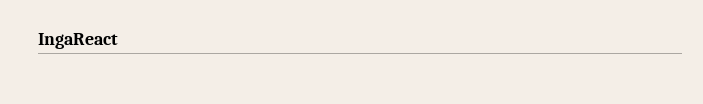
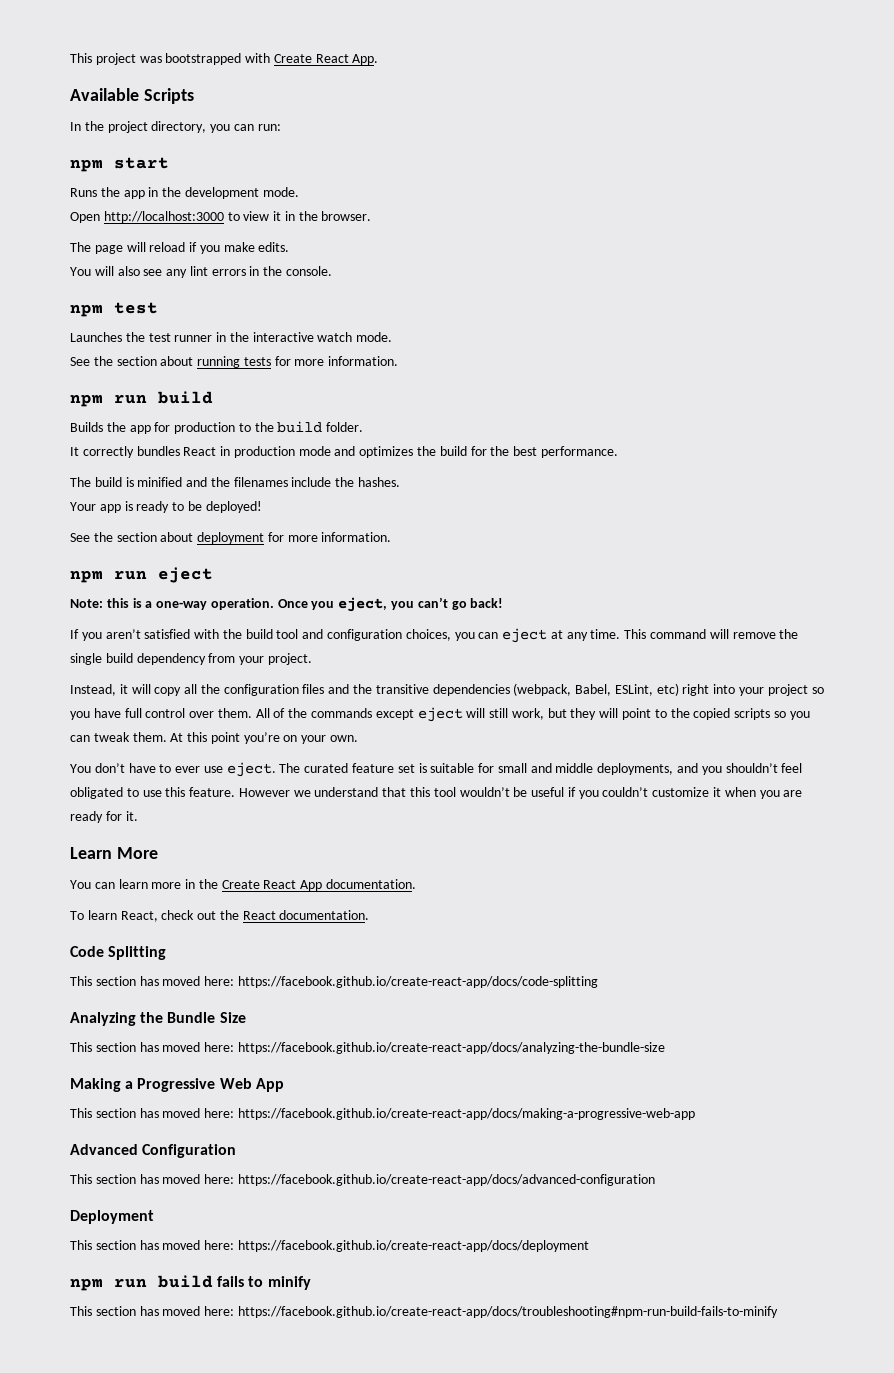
- IngaReact
+ This project was bootstrapped with Create React App.
+ Available Scripts
+ In the project directory, you can run:
+ npm start
+ Runs the app in the development mode.
+ Open http://localhost:3000 to view it in the browser.
+ The page will reload if you make edits.
+ You will also see any lint errors in the console.
+ npm test
+ Launches the test runner in the interactive watch mode.
+ See the section about running tests for more information.
+ npm run build
+ Builds the app for production to the build folder.
+ It correctly bundles React in production mode and optimizes the build for the best performance.
+ The build is minified and the filenames include the hashes.
+ Your app is ready to be deployed!
+ See the section about deployment for more information.
+ npm run eject
+ Note: this is a one-way operation. Once you eject, you can’t go back!
+ If you aren’t satisfied with the build tool and configuration choices, you can eject at any time. This command will remove the single build dependency from your project.
+ Instead, it will copy all the configuration files and the transitive dependencies (webpack, Babel, ESLint, etc) right into your project so you have full control over them. All of the commands except eject will still work, but they will point to the copied scripts so you can tweak them. At this point you’re on your own.
+ You don’t have to ever use eject. The curated feature set is suitable for small and middle deployments, and you shouldn’t feel obligated to use this feature. However we understand that this tool wouldn’t be useful if you couldn’t customize it when you are ready for it.
+ Learn More
+ You can learn more in the Create React App documentation.
+ To learn React, check out the React documentation.
+ Code Splitting
+ This section has moved here: https://facebook.github.io/create-react-app/docs/code-splitting
+ Analyzing the Bundle Size
+ This section has moved here: https://facebook.github.io/create-react-app/docs/analyzing-the-bundle-size
+ Making a Progressive Web App
+ This section has moved here: https://facebook.github.io/create-react-app/docs/making-a-progressive-web-app
+ Advanced Configuration
+ This section has moved here: https://facebook.github.io/create-react-app/docs/advanced-configuration
+ Deployment
+ This section has moved here: https://facebook.github.io/create-react-app/docs/deployment
+ npm run build fails to minify
+ This section has moved here: https://facebook.github.io/create-react-app/docs/troubleshooting#npm-run-build-fails-to-minify

